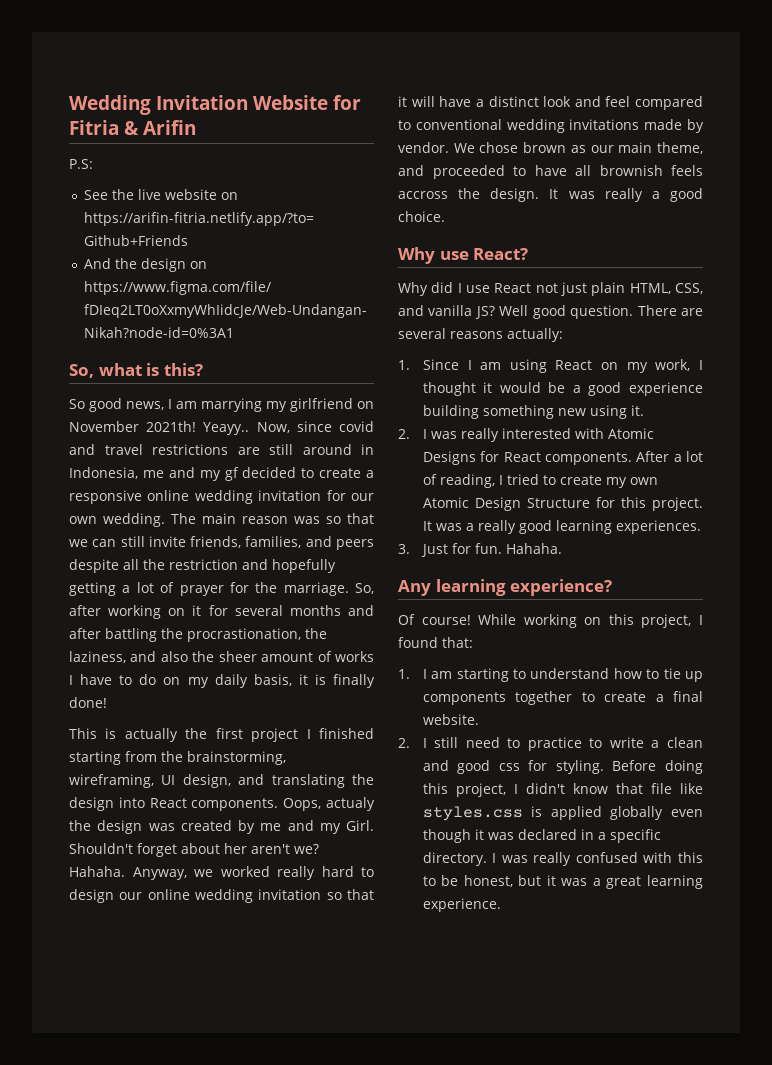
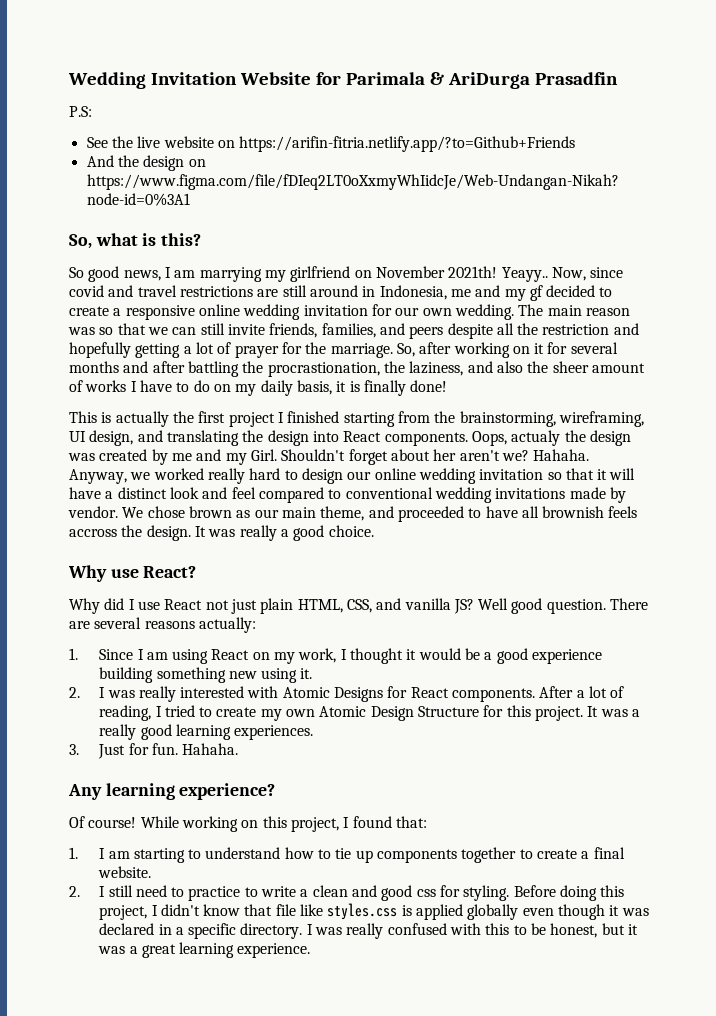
- Wedding Invitation Website for Fitria & Arifin
+ Wedding Invitation Website for Parimala & AriDurga Prasadfin

